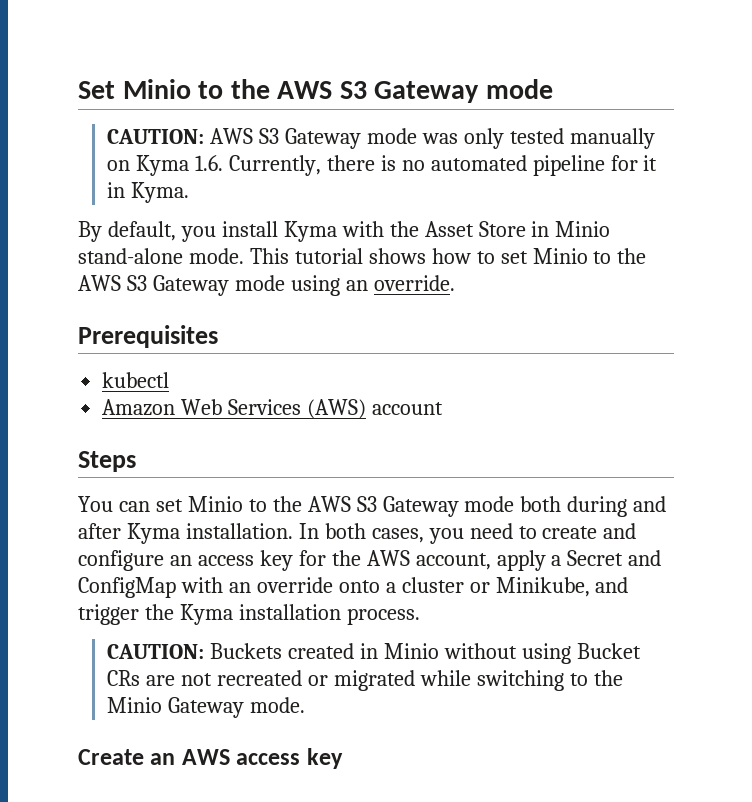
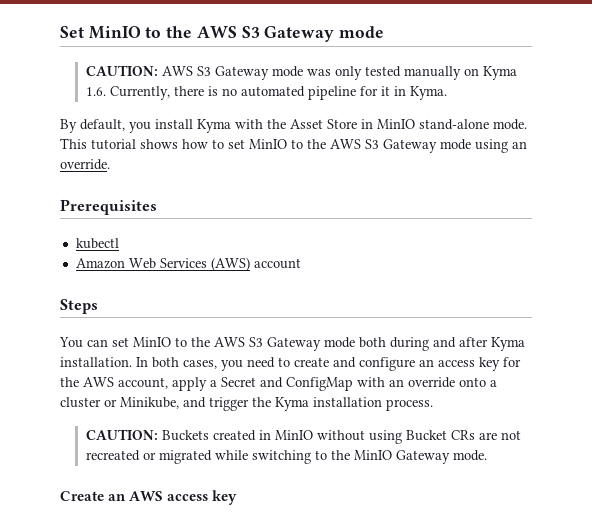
- Set Minio to the AWS S3 Gateway mode
+ Set MinIO to the AWS S3 Gateway mode
- By default, you install Kyma with the Asset Store in Minio stand-alone mode.
+ By default, you install Kyma with the Asset Store in MinIO stand-alone mode.
- This tutorial shows how to set Minio to the AWS S3 Gateway mode using an override.
+ This tutorial shows how to set MinIO to the AWS S3 Gateway mode using an override.
- You can set Minio to the AWS S3 Gateway mode both during and after Kyma installation.
+ You can set MinIO to the AWS S3 Gateway mode both during and after Kyma installation.
- CAUTION: Buckets created in Minio without using Bucket CRs are not recreated or migrated while switching to the Minio Gateway mode.
+ CAUTION: Buckets created in MinIO without using Bucket CRs are not recreated or migrated while switching to the MinIO Gateway mode.

